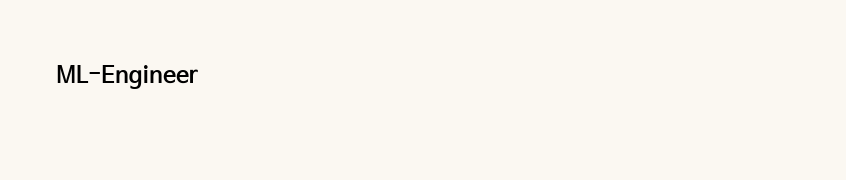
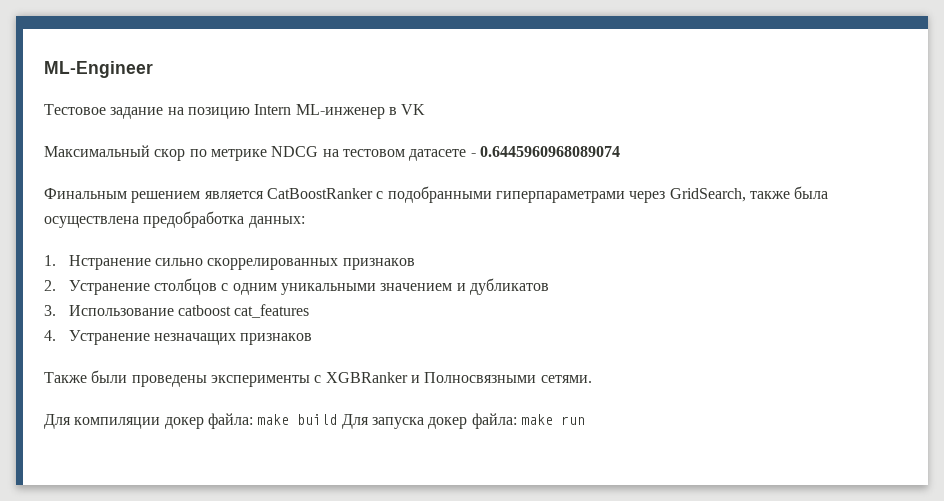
+ Тестовое задание на позицию Intern ML-инженер в VK
+ Максимальный скор по метрике NDCG на тестовом датасете - 0.6445960968089074
+ Финальным решением является CatBoostRanker с подобранными гиперпараметрами через GridSearch, также была осуществлена предобработка данных:
+ 1. Нстранение сильно скоррелированных признаков
+ 2. Устранение столбцов с одним уникальными значением и дубликатов
+ 3. Использование catboost cat_features
+ 4. Устранение незначащих признаков
+ Также были проведены эксперименты с XGBRanker и Полносвязными сетями.
+ Для компиляции докер файла: make build Для запуска докер файла: make run

